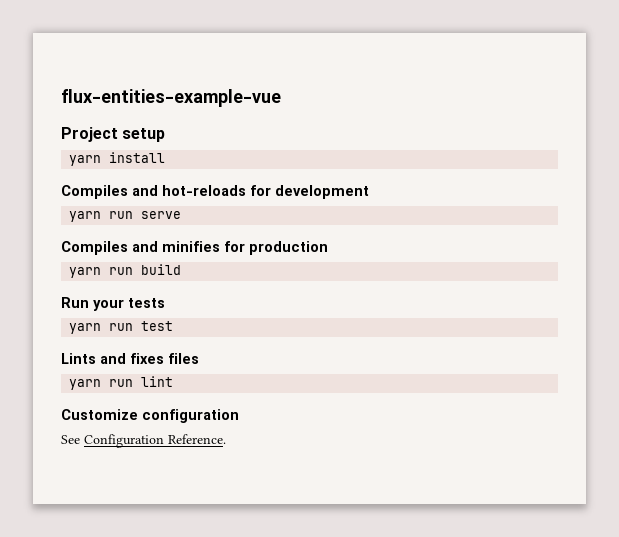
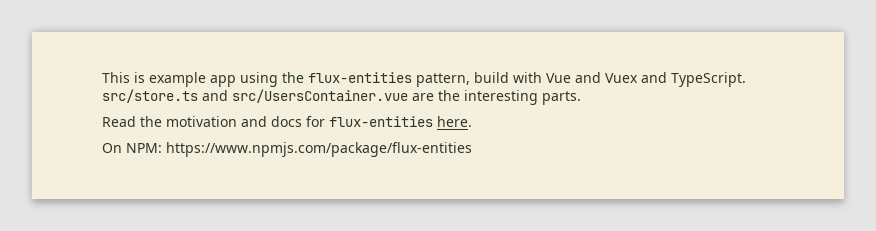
- flux-entities-example-vue
- Project setup
- yarn install
- Compiles and hot-reloads for development
- yarn run serve
- Compiles and minifies for production
- yarn run build
- Run your tests
- yarn run test
- Lints and fixes files
- yarn run lint
- Customize configuration
- See Configuration Reference.
+ This is example app using the flux-entities pattern, build with Vue and Vuex and TypeScript. src/store.ts and src/UsersContainer.vue are the interesting parts.
+ Read the motivation and docs for flux-entities here.
+ On NPM: https://www.npmjs.com/package/flux-entities

